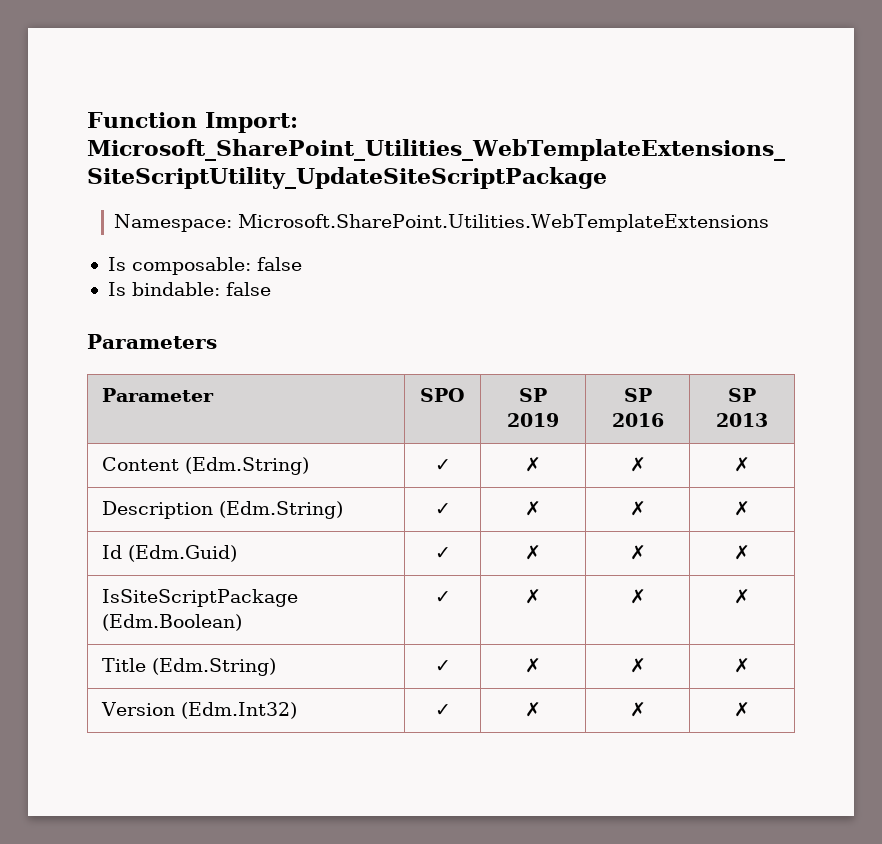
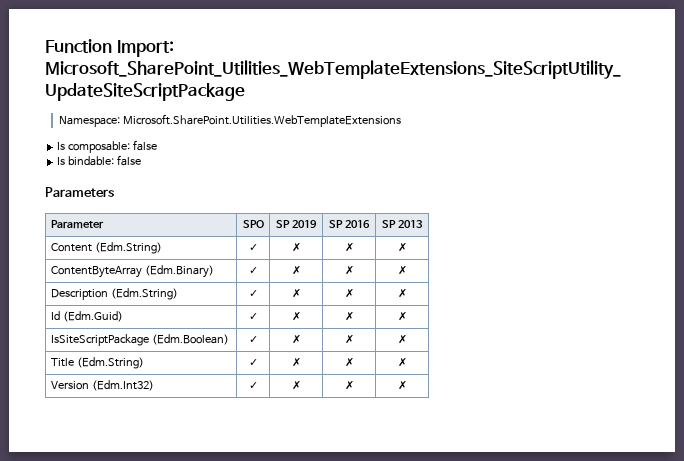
+ ContentByteArray (Edm.Binary) | ✓ | ✗ | ✗ | ✗

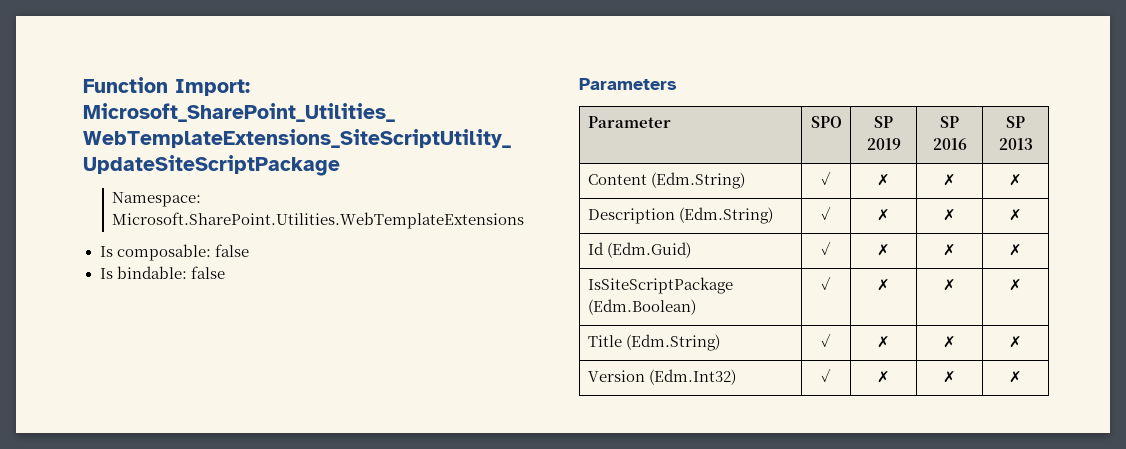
- ContentByteArray (Edm.Binary) | ✓ | ✗ | ✗ | ✗

